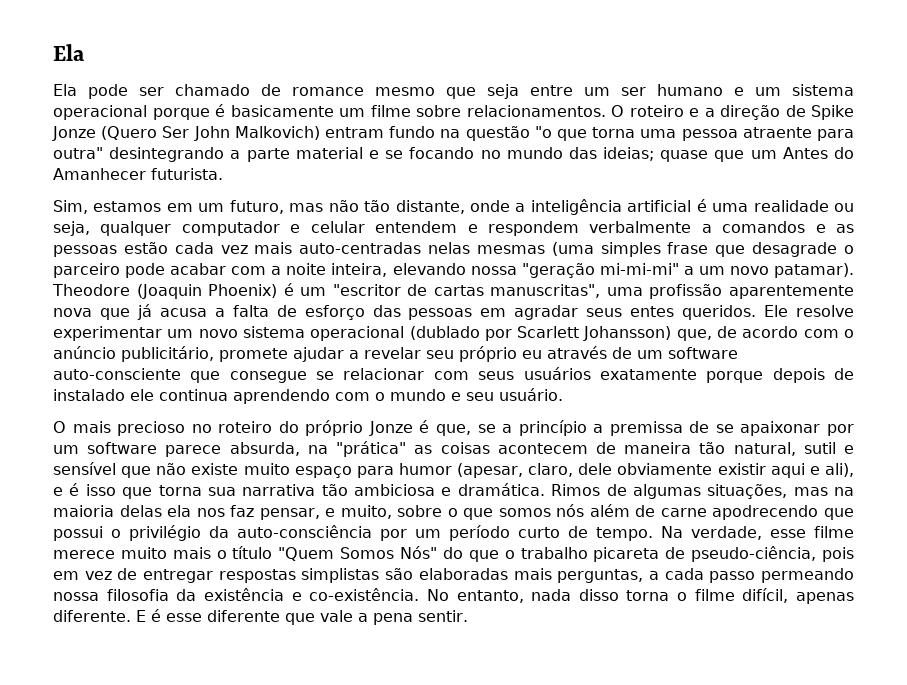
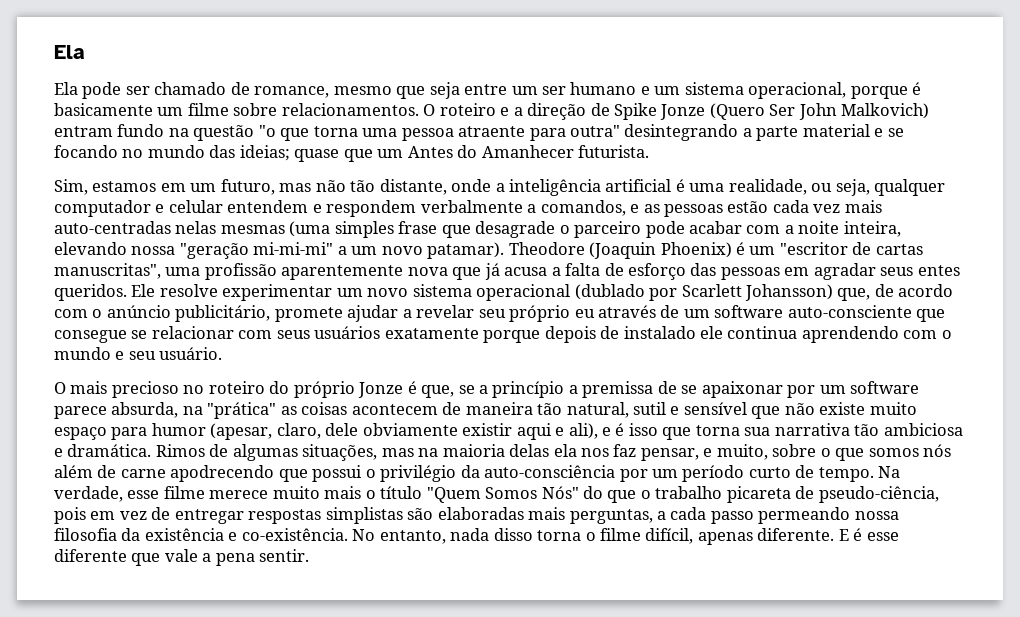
- Ela pode ser chamado de romance mesmo que seja entre um ser humano e um sistema operacional porque é basicamente um filme sobre relacionamentos.
+ Ela pode ser chamado de romance, mesmo que seja entre um ser humano e um sistema operacional, porque é basicamente um filme sobre relacionamentos.
- Sim, estamos em um futuro, mas não tão distante, onde a inteligência artificial é uma realidade ou seja, qualquer computador e celular entendem e respondem verbalmente a comandos e as pessoas estão cada vez mais auto-centradas nelas mesmas (uma simples frase que desagrade o parceiro pode acabar com a noite inteira, elevando nossa "geração mi-mi-mi" a um novo patamar).
+ Sim, estamos em um futuro, mas não tão distante, onde a inteligência artificial é uma realidade, ou seja, qualquer computador e celular entendem e respondem verbalmente a comandos, e as pessoas estão cada vez mais auto-centradas nelas mesmas (uma simples frase que desagrade o parceiro pode acabar com a noite inteira, elevando nossa "geração mi-mi-mi" a um novo patamar).

